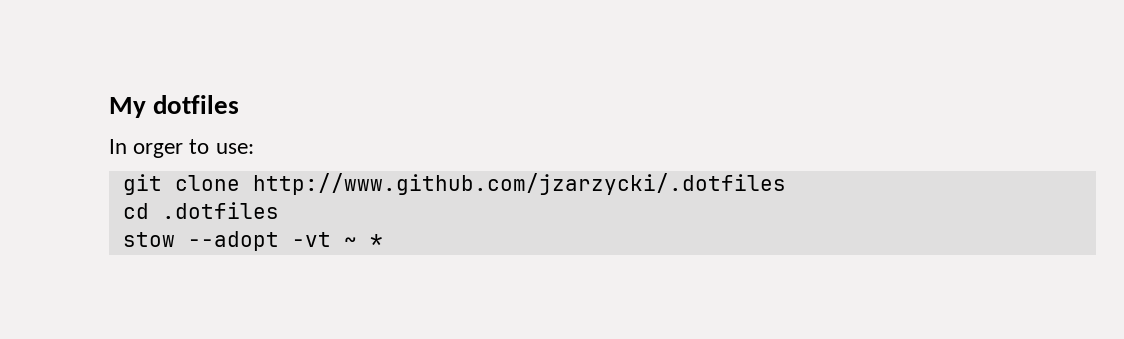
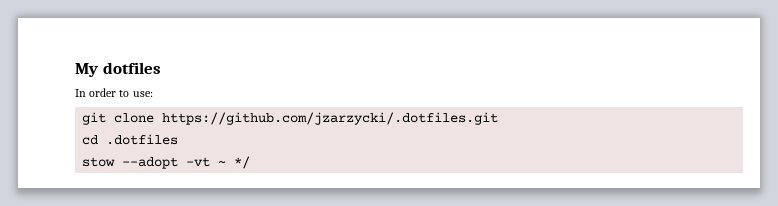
- In orger to use:
+ In order to use:
- git clone http://www.github.com/jzarzycki/.dotfiles
+ git clone https://github.com/jzarzycki/.dotfiles.git
- stow --adopt -vt ~ *
+ stow --adopt -vt ~ */

